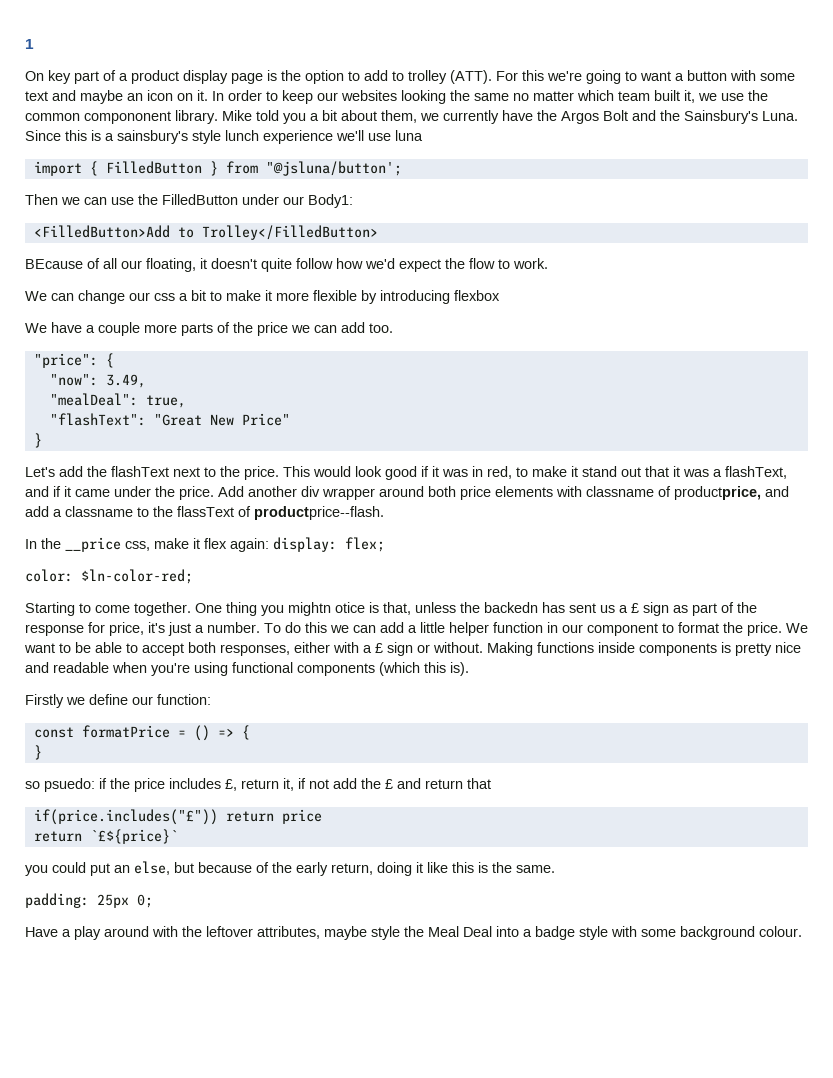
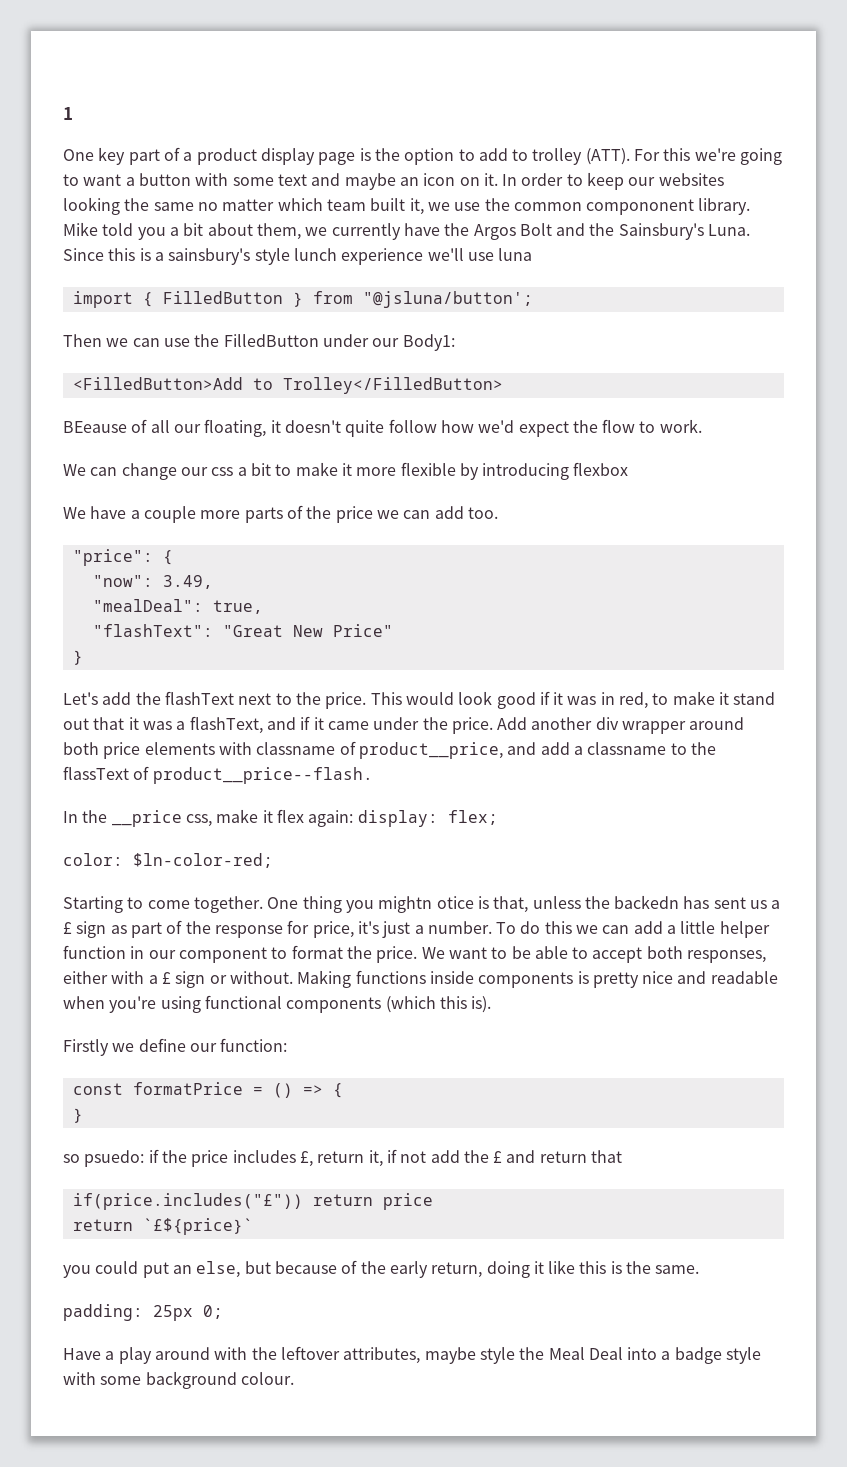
- On key part of a product display page is the option to add to trolley (ATT).
+ One key part of a product display page is the option to add to trolley (ATT).
- BEcause of all our floating, it doesn't quite follow how we'd expect the flow to work.
+ BEeause of all our floating, it doesn't quite follow how we'd expect the flow to work.
- Add another div wrapper around both price elements with classname of productprice, and add a classname to the flassText of productprice--flash.
+ Add another div wrapper around both price elements with classname of product__price, and add a classname to the flassText of product__price--flash.

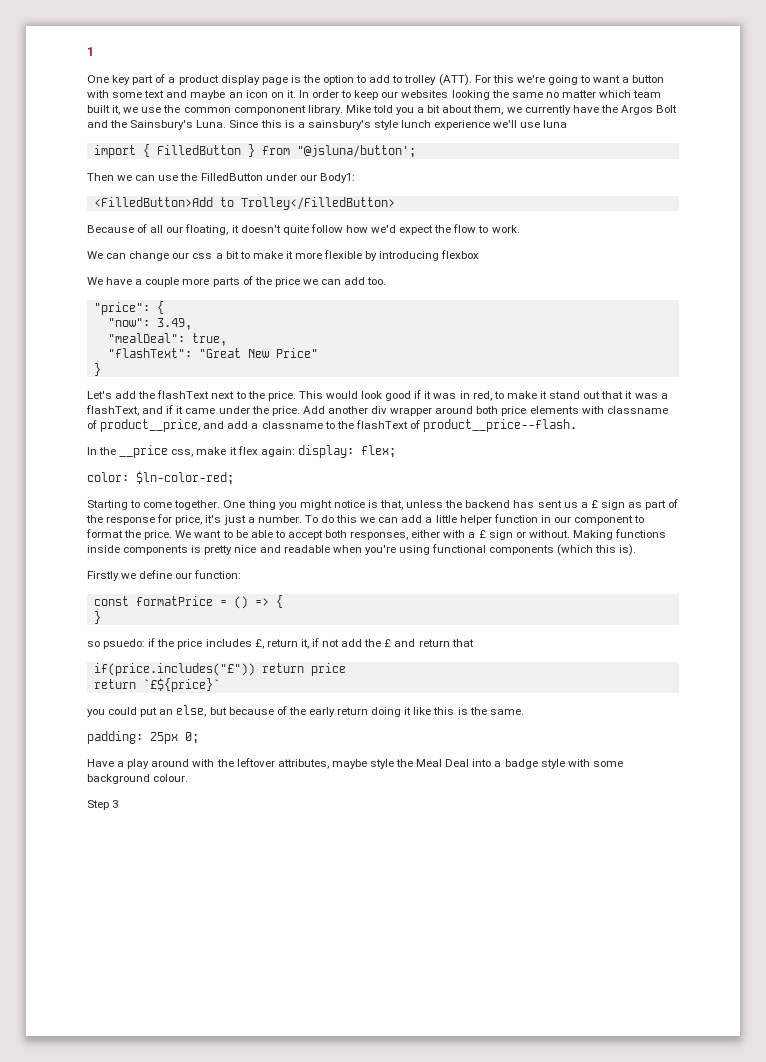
- BEeause of all our floating, it doesn't quite follow how we'd expect the flow to work.
+ Because of all our floating, it doesn't quite follow how we'd expect the flow to work.
- Add another div wrapper around both price elements with classname of product__price, and add a classname to the flassText of product__price--flash.
+ Add another div wrapper around both price elements with classname of product__price, and add a classname to the flashText of product__price--flash.
- One thing you mightn otice is that, unless the backedn has sent us a £ sign as part of the response for price, it's just a number.
+ One thing you might notice is that, unless the backend has sent us a £ sign as part of the response for price, it's just a number.
- you could put an else, but because of the early return, doing it like this is the same.
+ you could put an else, but because of the early return doing it like this is the same.
+ Step 3

